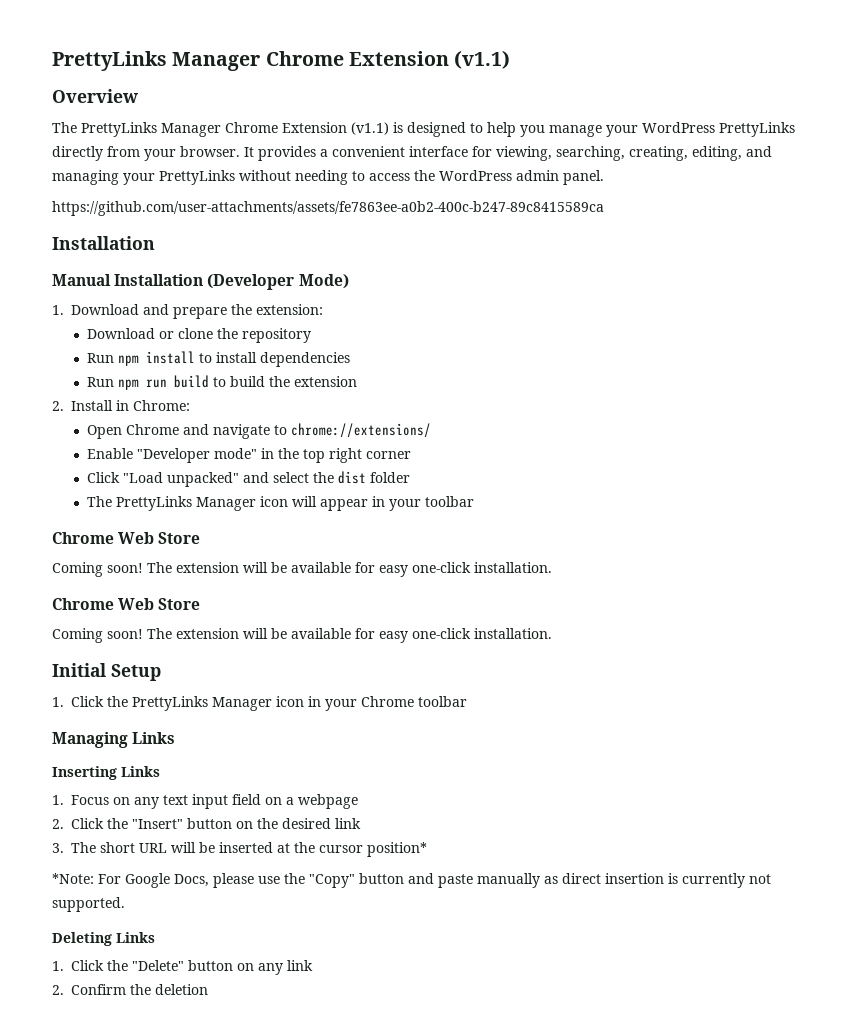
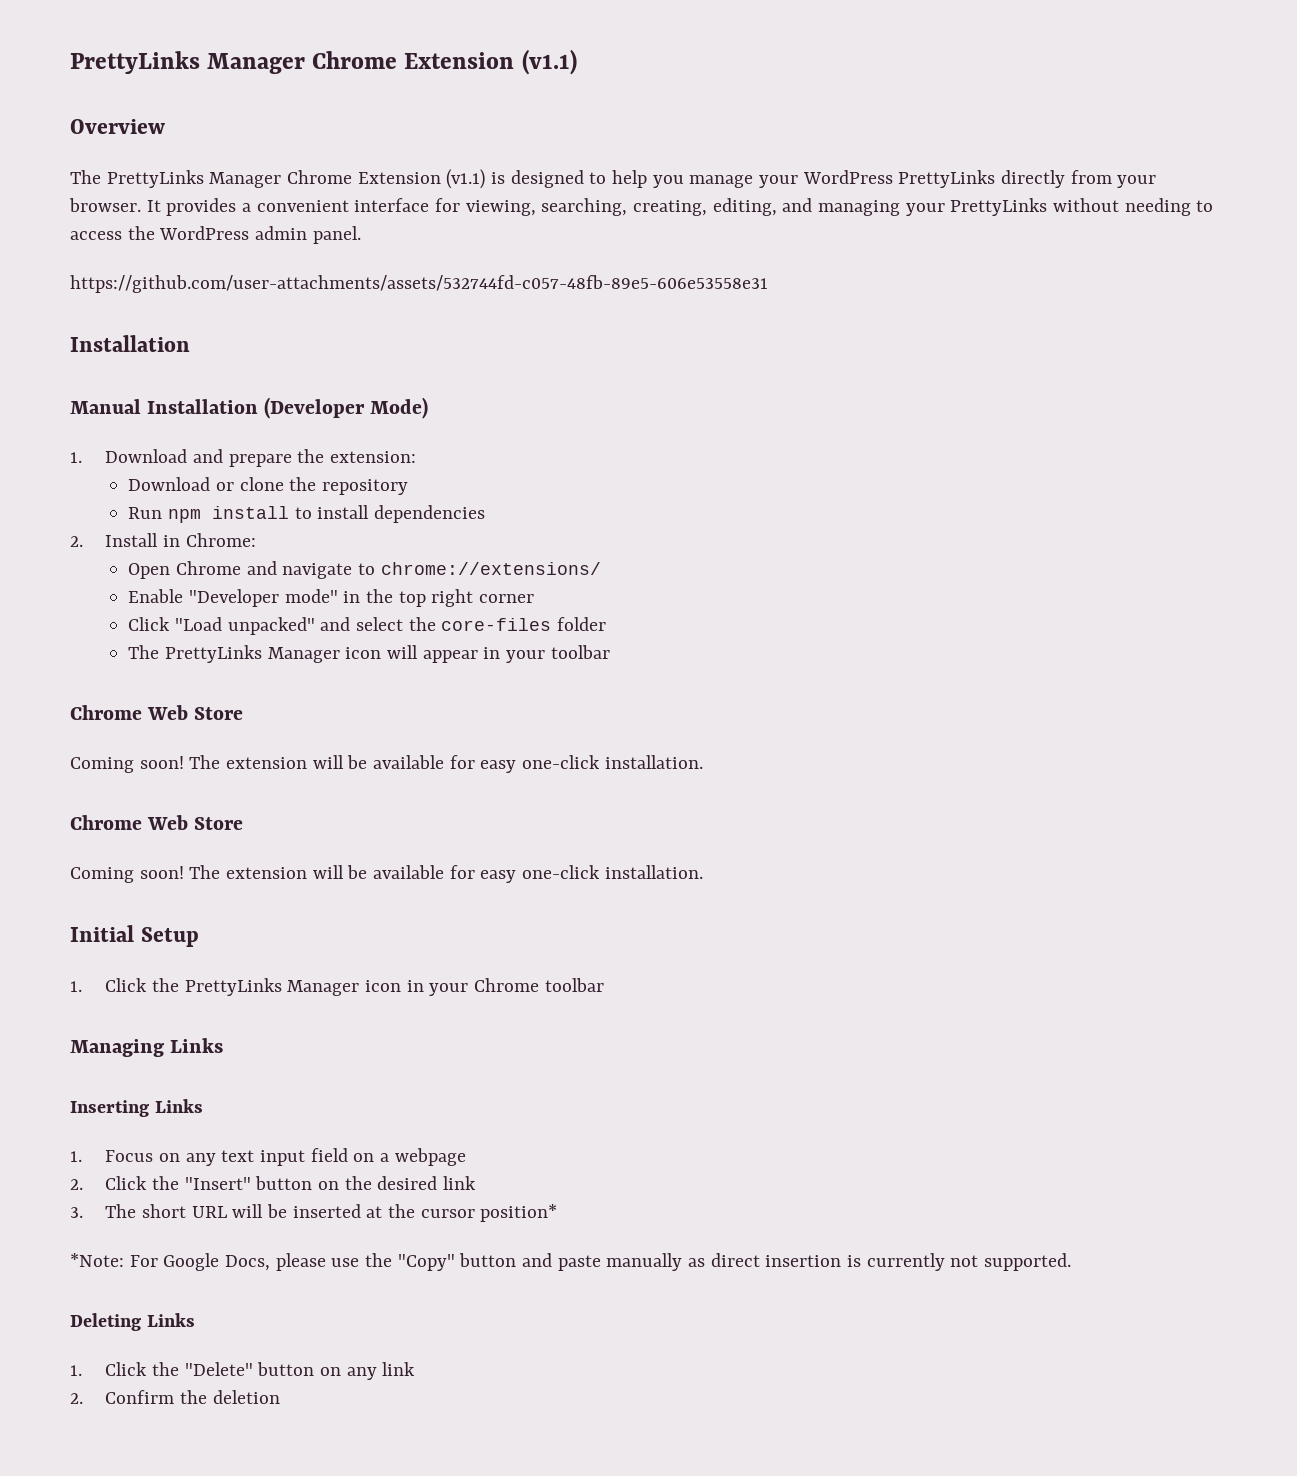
- https://github.com/user-attachments/assets/fe7863ee-a0b2-400c-b247-89c8415589ca
+ https://github.com/user-attachments/assets/532744fd-c057-48fb-89e5-606e53558e31
- Run npm run build to build the extension
- Click "Load unpacked" and select the dist folder
+ Click "Load unpacked" and select the core-files folder

